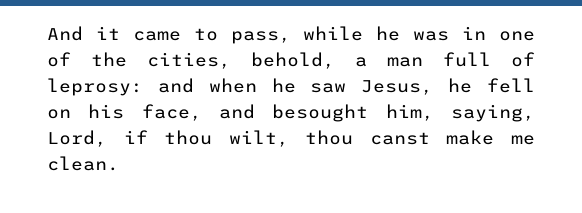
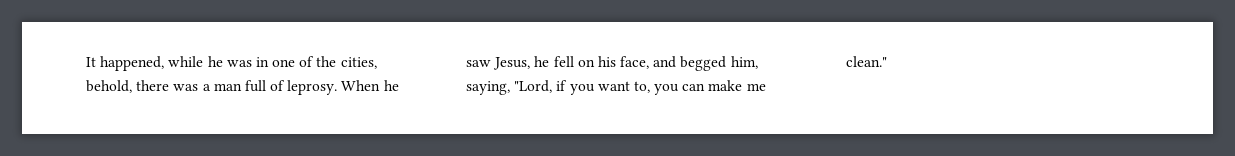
- And it came to pass, while he was in one of the cities, behold, a man full of leprosy: and when he saw Jesus, he fell on his face, and besought him, saying, Lord, if thou wilt, thou canst make me clean.
+ It happened, while he was in one of the cities, behold, there was a man full of leprosy. When he saw Jesus, he fell on his face, and begged him, saying, "Lord, if you want to, you can make me clean."

